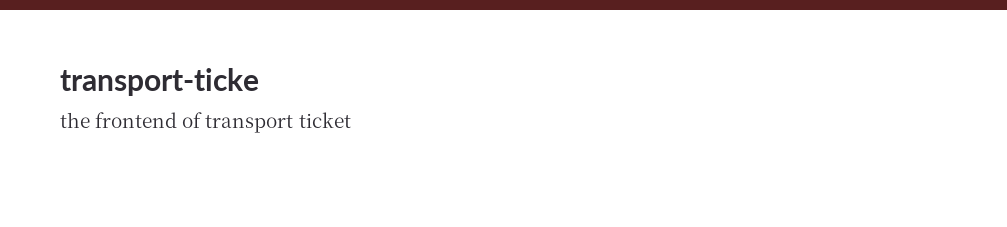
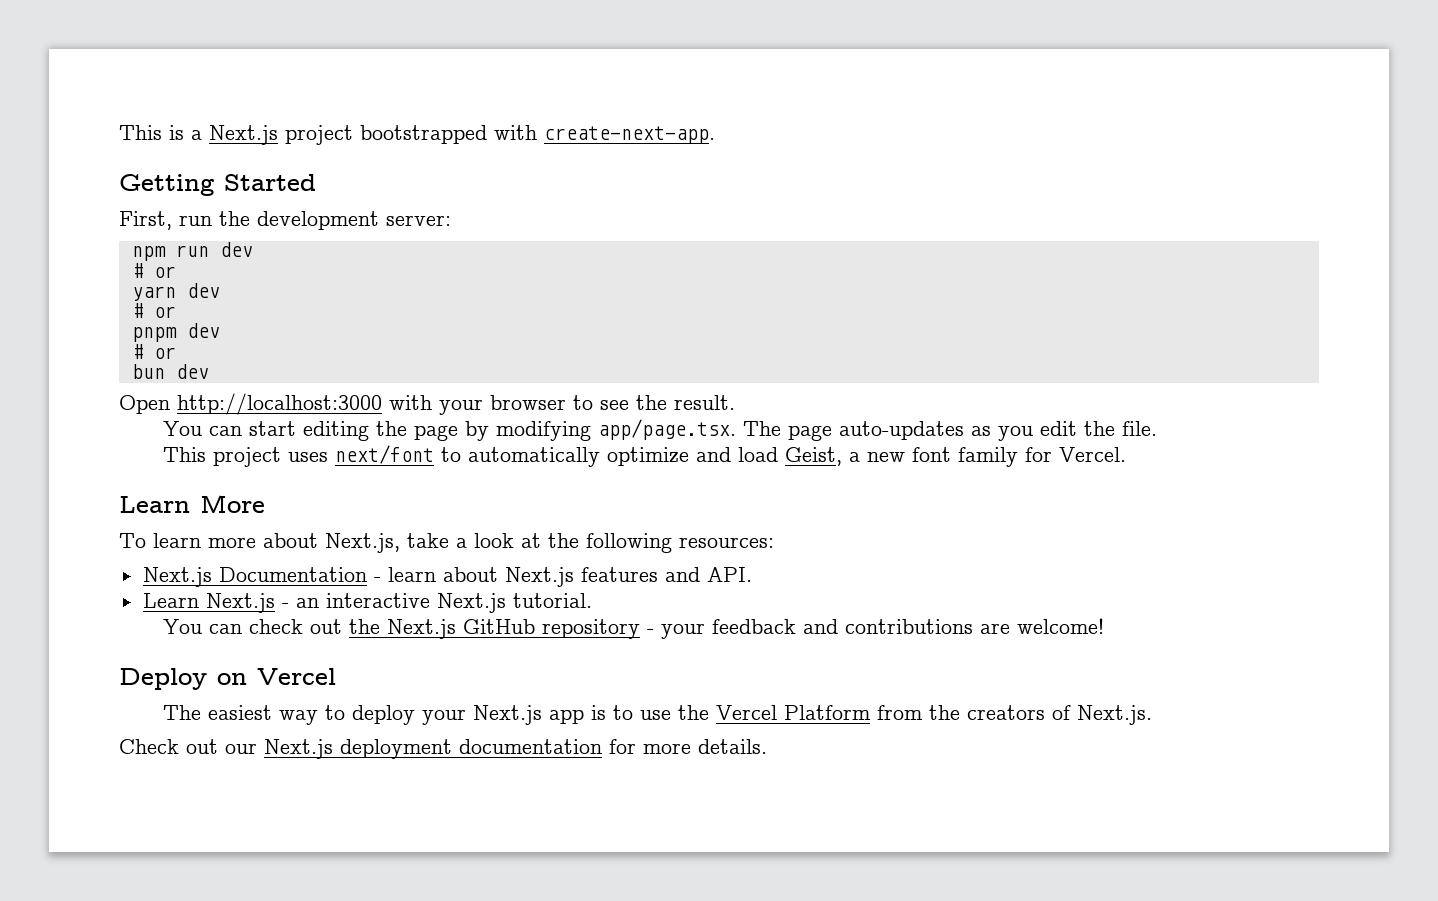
- transport-ticke
- the frontend of transport ticket
+ This is a Next.js project bootstrapped with create-next-app.
+ Getting Started
+ First, run the development server:
+ npm run dev
+ # or
+ yarn dev
+ # or
+ pnpm dev
+ # or
+ bun dev
+ Open http://localhost:3000 with your browser to see the result.
+ You can start editing the page by modifying app/page.tsx. The page auto-updates as you edit the file.
+ This project uses next/font to automatically optimize and load Geist, a new font family for Vercel.
+ Learn More
+ To learn more about Next.js, take a look at the following resources:
+ Next.js Documentation - learn about Next.js features and API.
+ Learn Next.js - an interactive Next.js tutorial.
+ You can check out the Next.js GitHub repository - your feedback and contributions are welcome!
+ Deploy on Vercel
+ The easiest way to deploy your Next.js app is to use the Vercel Platform from the creators of Next.js.
+ Check out our Next.js deployment documentation for more details.

